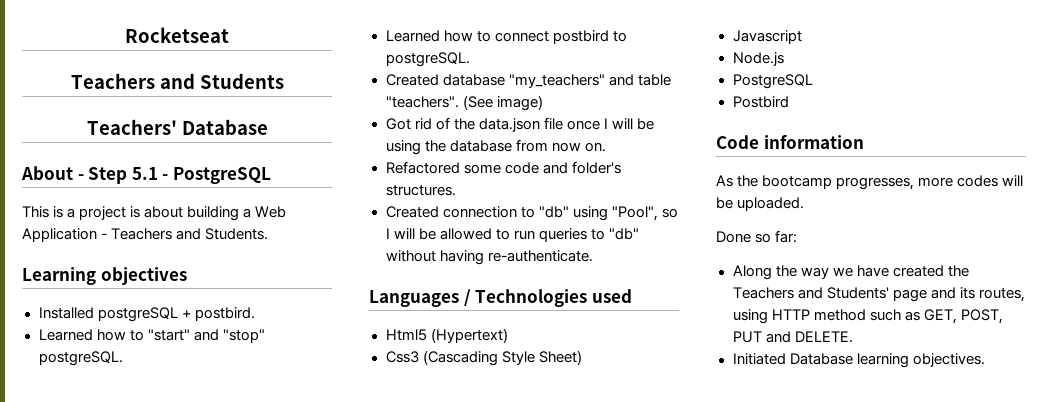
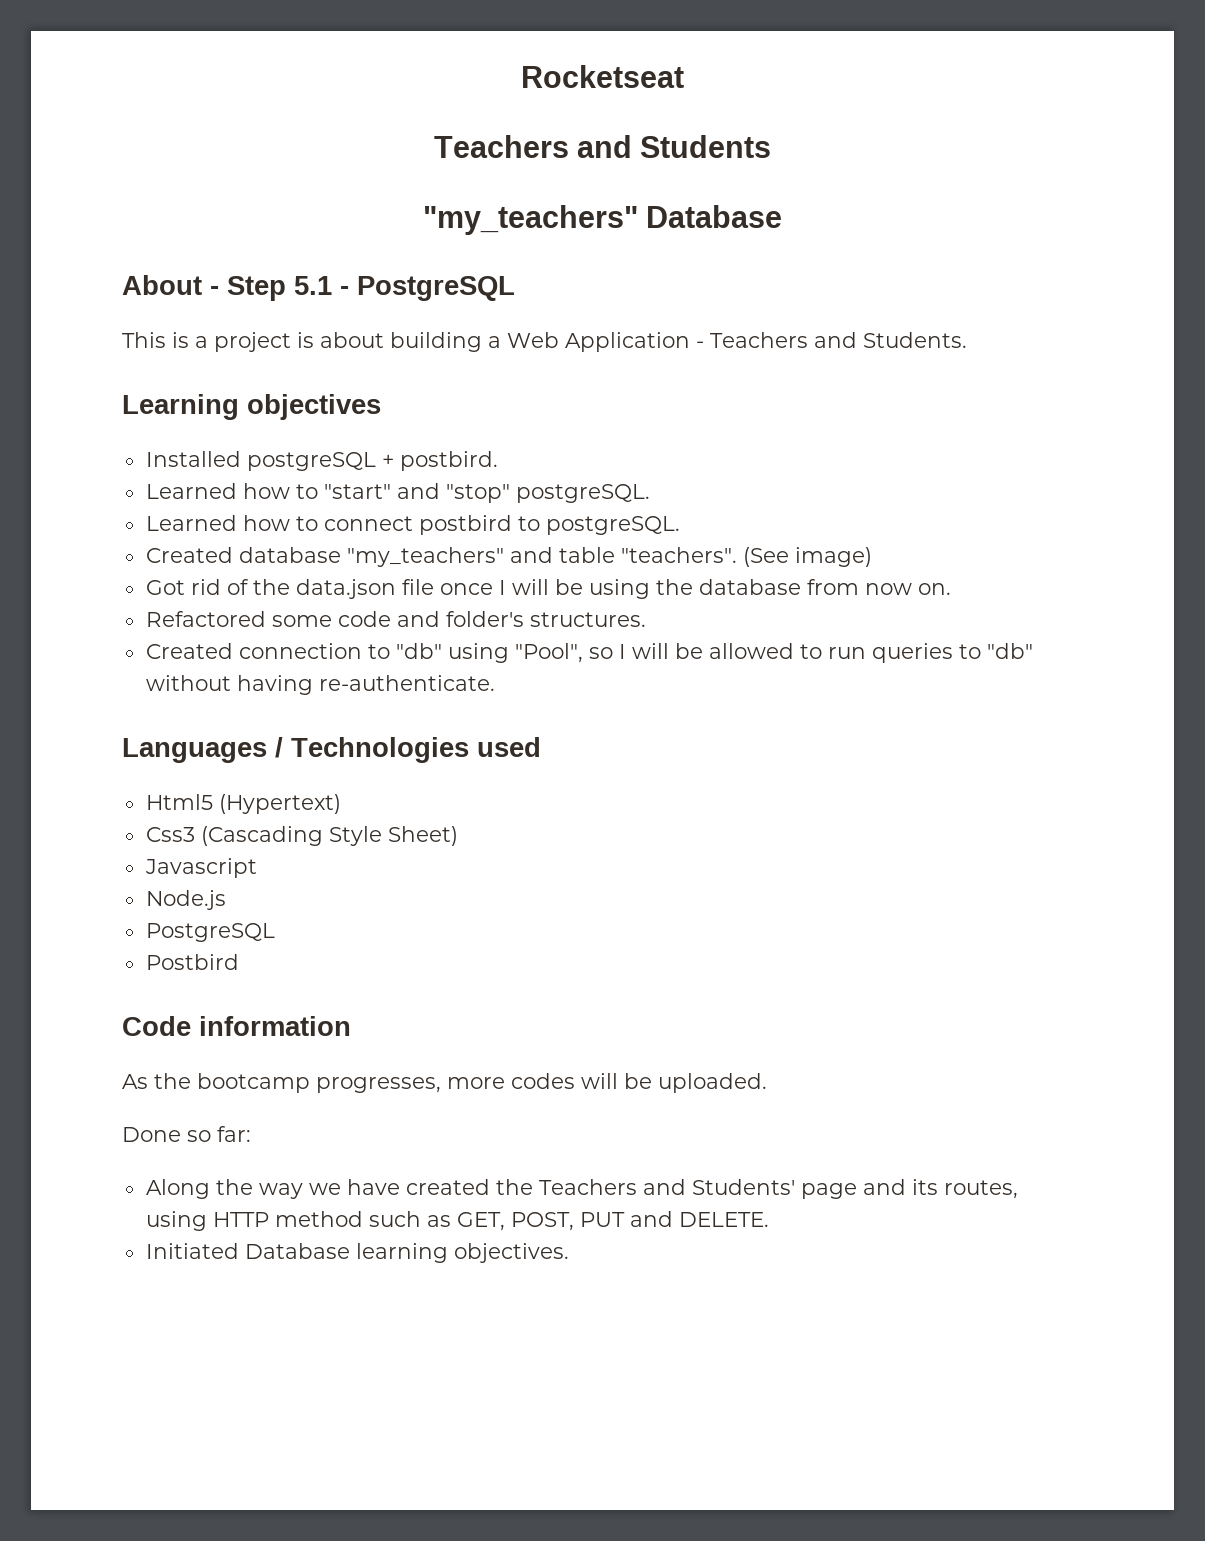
- Teachers' Database
+ "my_teachers" Database

